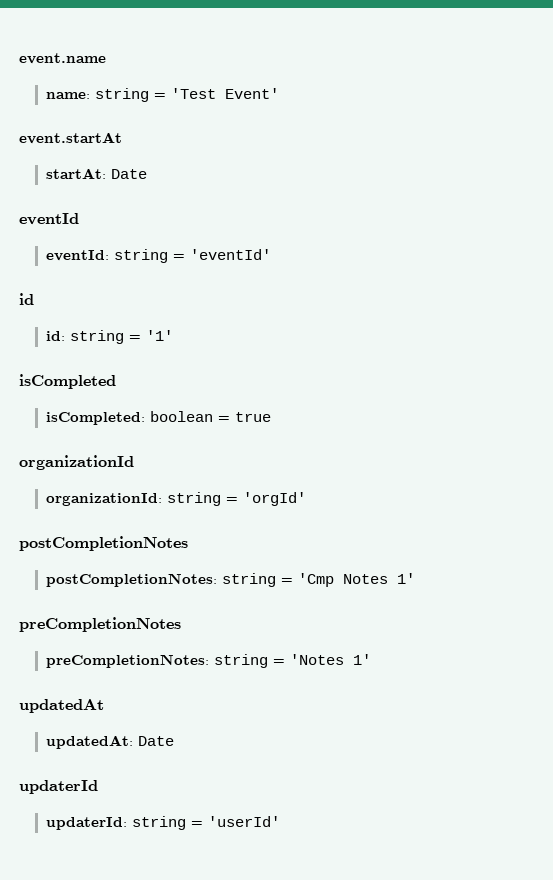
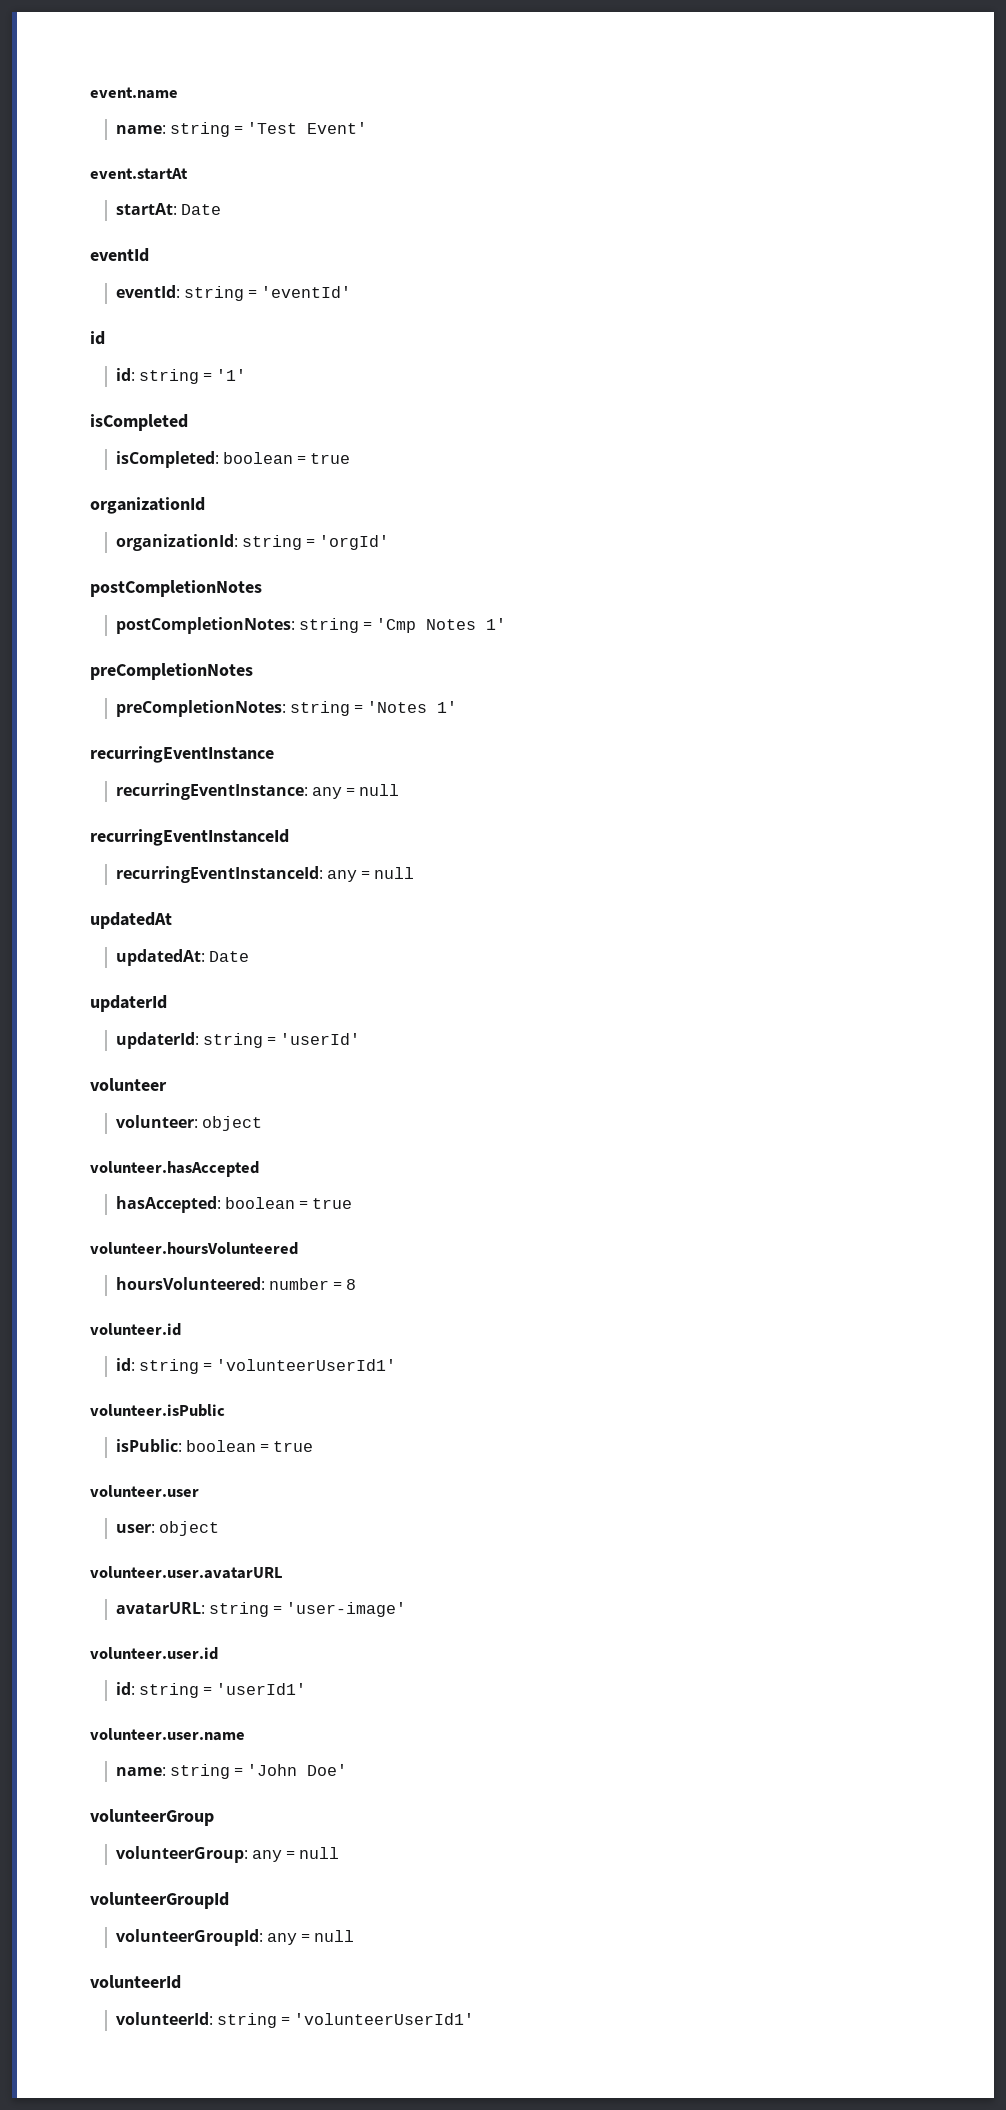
+ recurringEventInstance
+ recurringEventInstance: any = null
+ recurringEventInstanceId
+ recurringEventInstanceId: any = null
+ volunteer
+ volunteer: object
+ volunteer.hasAccepted
+ hasAccepted: boolean = true
+ volunteer.hoursVolunteered
+ hoursVolunteered: number = 8
+ volunteer.id
+ id: string = 'volunteerUserId1'
+ volunteer.isPublic
+ isPublic: boolean = true
+ volunteer.user
+ user: object
+ volunteer.user.avatarURL
+ avatarURL: string = 'user-image'
+ volunteer.user.id
+ id: string = 'userId1'
+ volunteer.user.name
+ name: string = 'John Doe'
+ volunteerGroup
+ volunteerGroup: any = null
+ volunteerGroupId
+ volunteerGroupId: any = null
+ volunteerId
+ volunteerId: string = 'volunteerUserId1'

